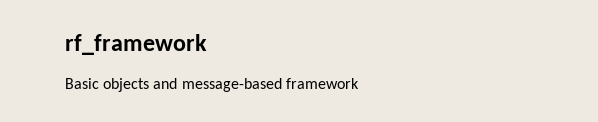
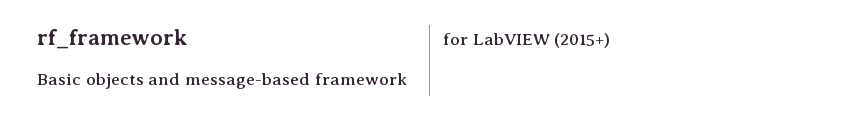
- Basic objects and message-based framework
+ Basic objects and message-based framework for LabVIEW (2015+)

